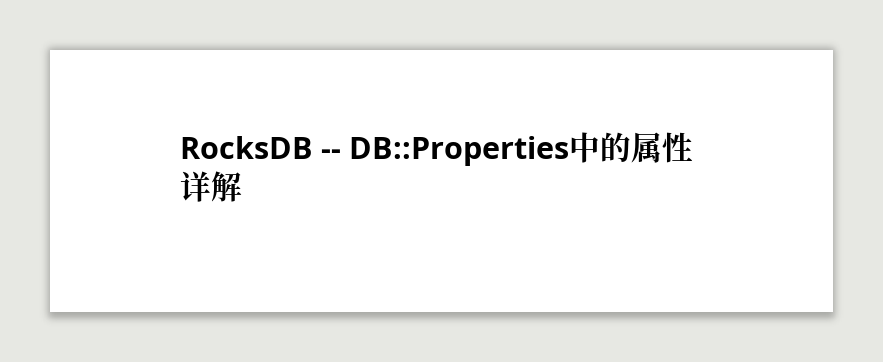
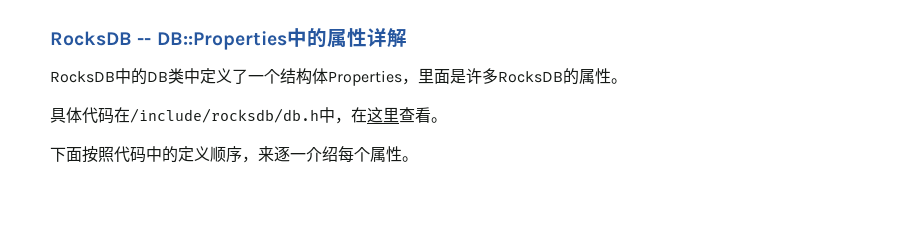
+ RocksDB中的DB类中定义了一个结构体Properties，里面是许多RocksDB的属性。
+ 具体代码在/include/rocksdb/db.h中，在这里查看。
+ 下面按照代码中的定义顺序，来逐一介绍每个属性。

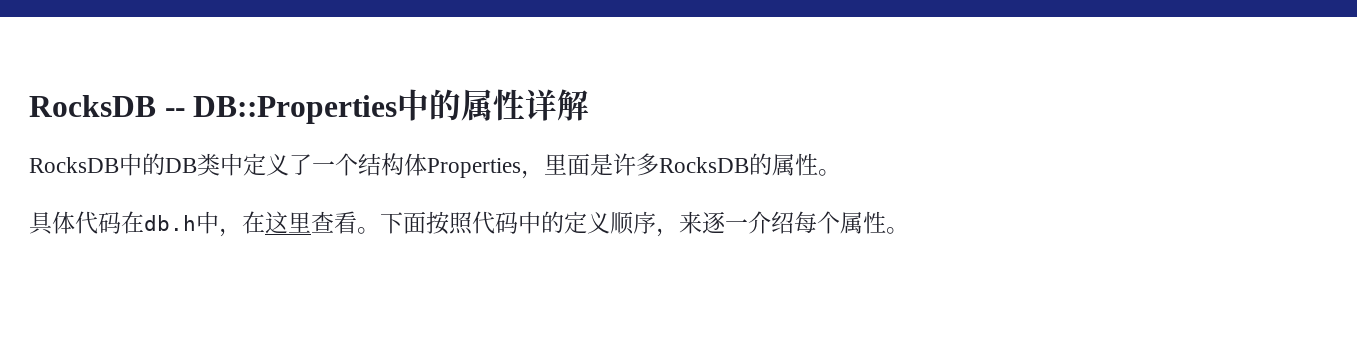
- 具体代码在/include/rocksdb/db.h中，在这里查看。
- 下面按照代码中的定义顺序，来逐一介绍每个属性。
+ 具体代码在db.h中，在这里查看。下面按照代码中的定义顺序，来逐一介绍每个属性。

